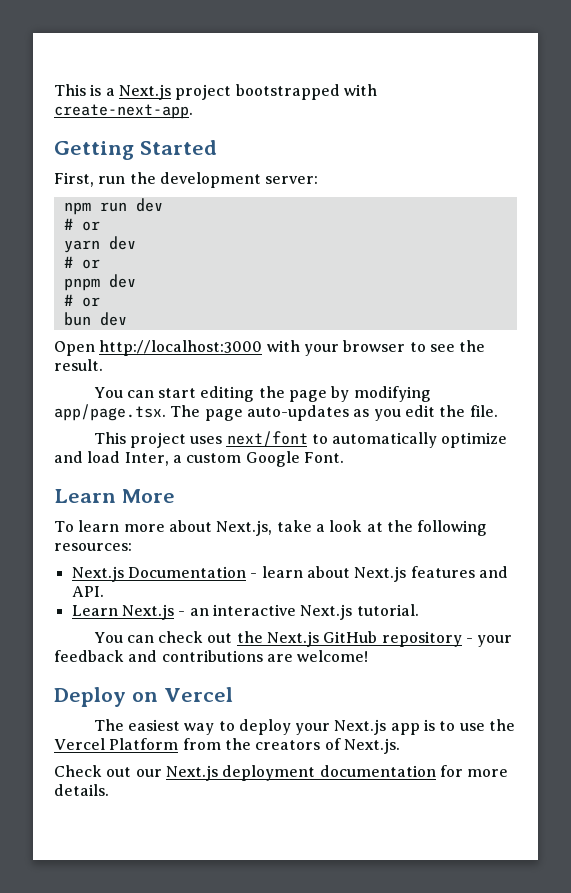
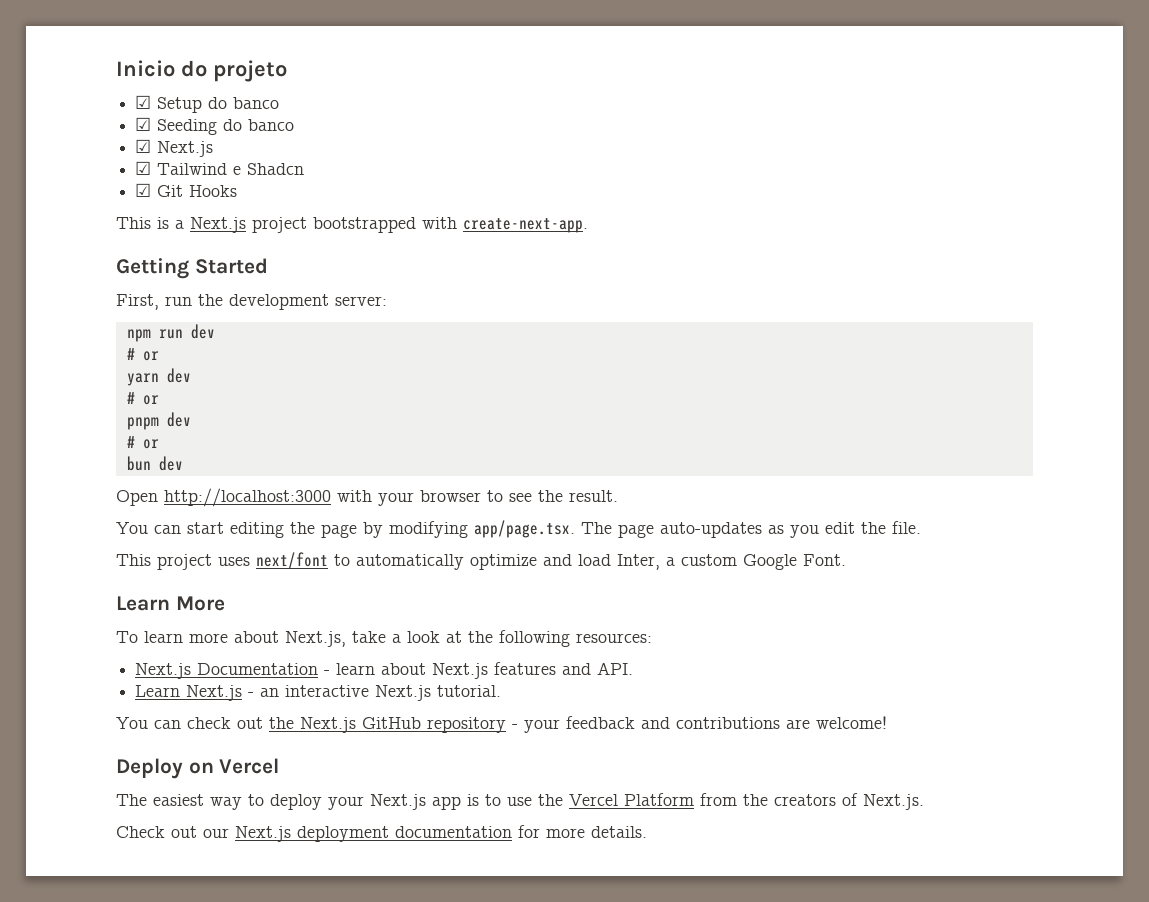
+ Inicio do projeto
+ ☑ Setup do banco
+ ☑ Seeding do banco
+ ☑ Next.js
+ ☑ Tailwind e Shadcn
+ ☑ Git Hooks

